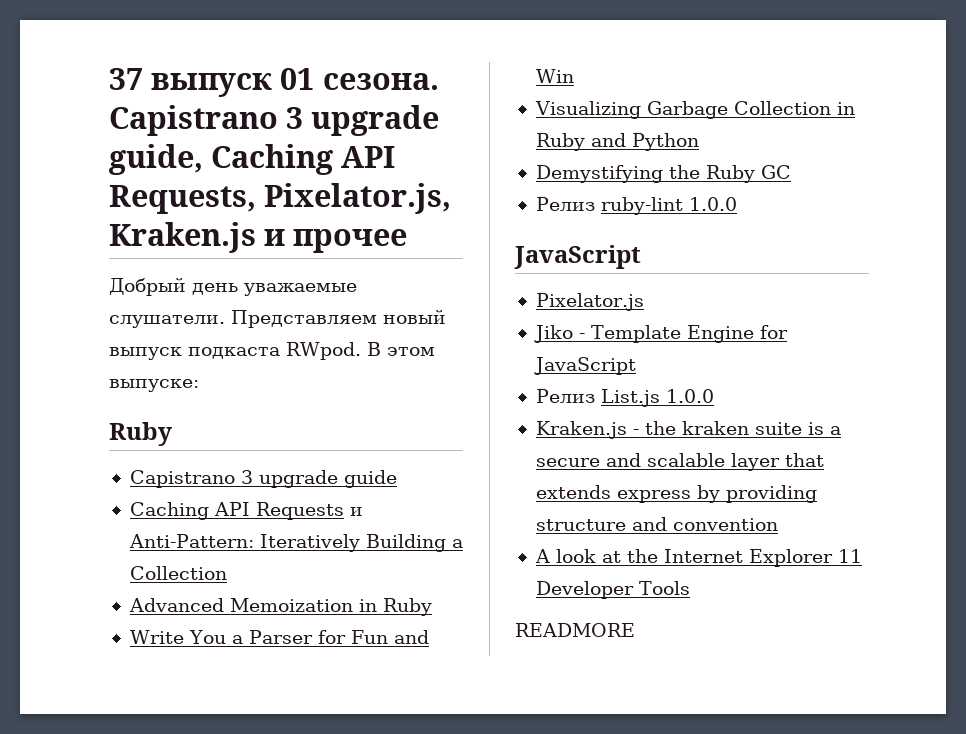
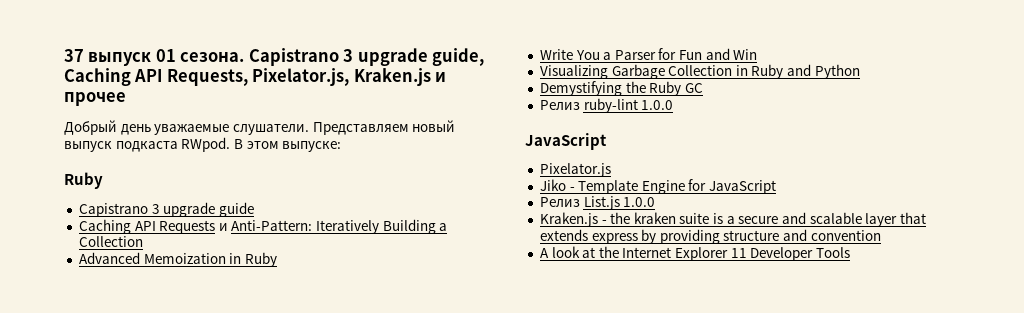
- READMORE

